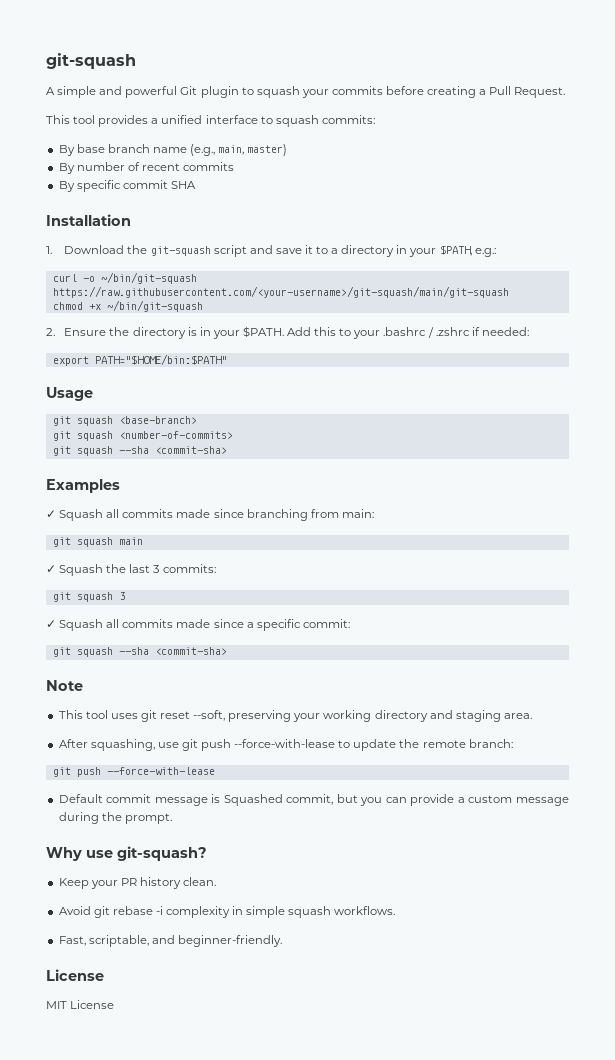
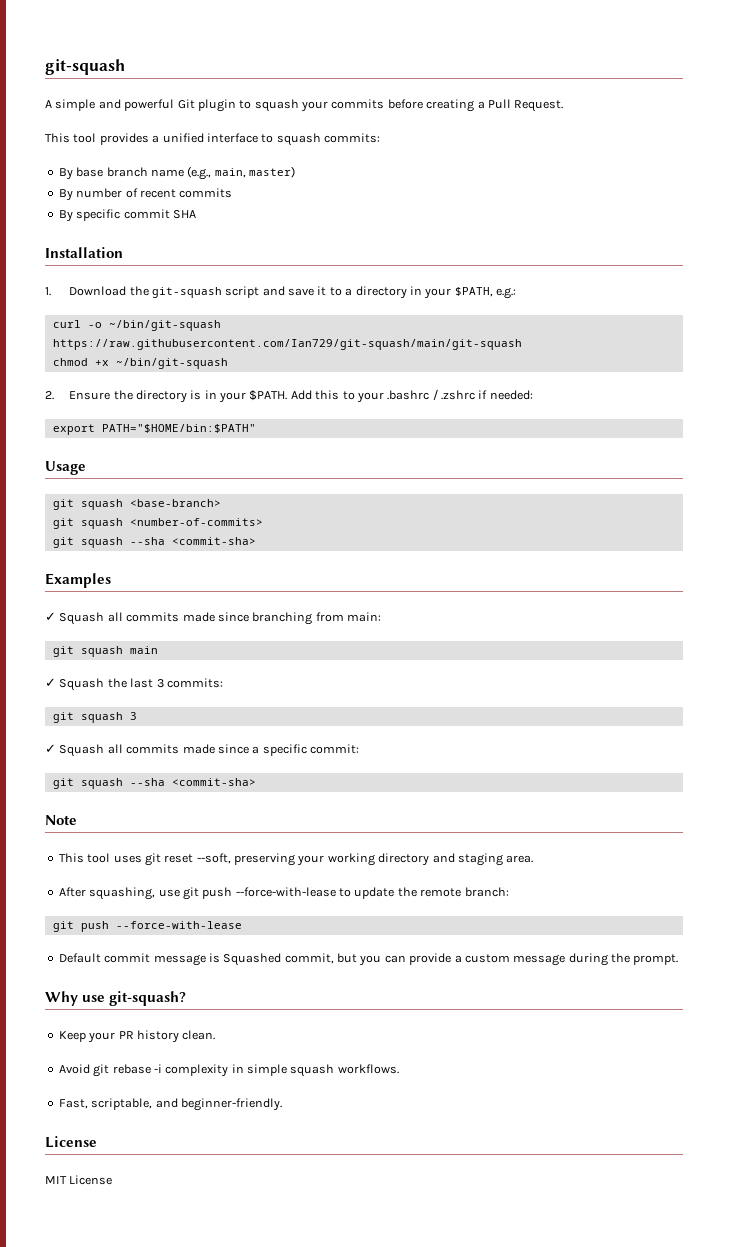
- curl -o ~/bin/git-squash https://raw.githubusercontent.com/<your-username>/git-squash/main/git-squash
+ curl -o ~/bin/git-squash https://raw.githubusercontent.com/Ian729/git-squash/main/git-squash

